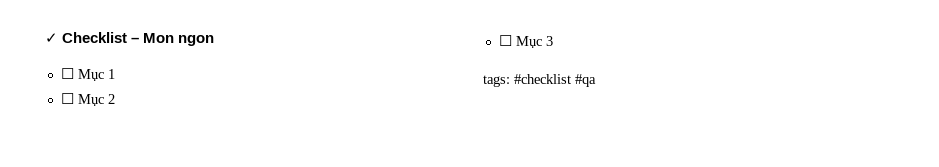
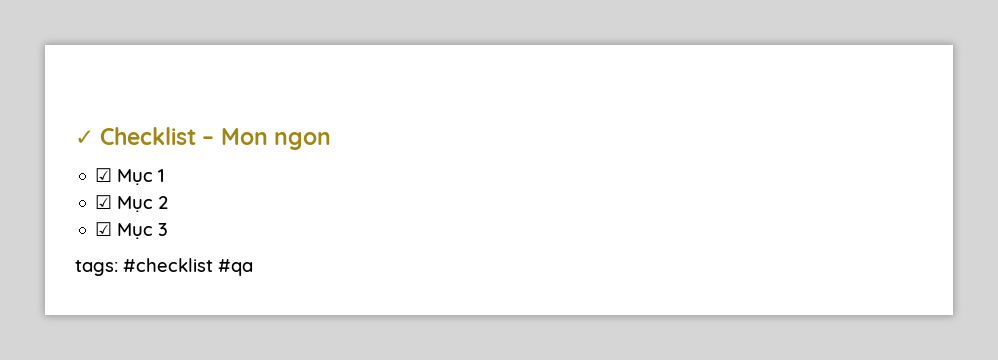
- ☐ Mục 1
+ ☑ Mục 1
- ☐ Mục 2
+ ☑ Mục 2
- ☐ Mục 3
+ ☑ Mục 3

